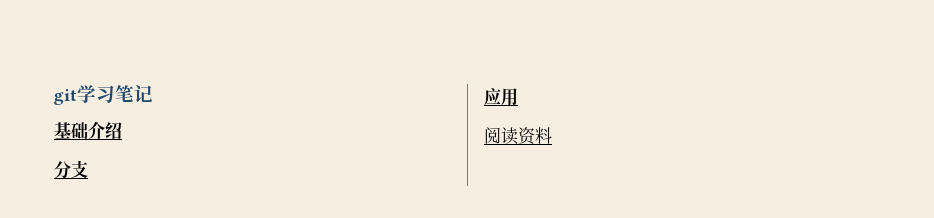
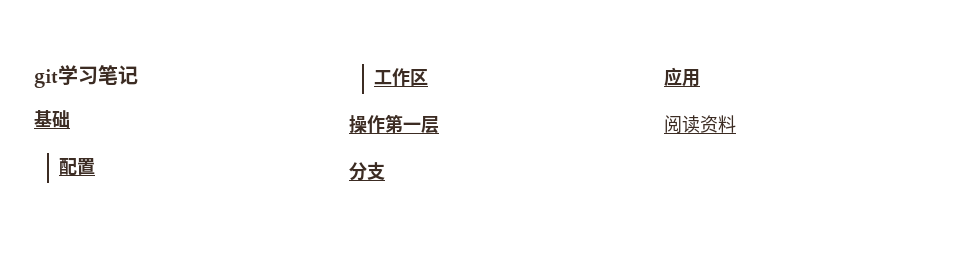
- 基础介绍
+ 基础
+ 配置
+ 工作区
+ 操作第一层

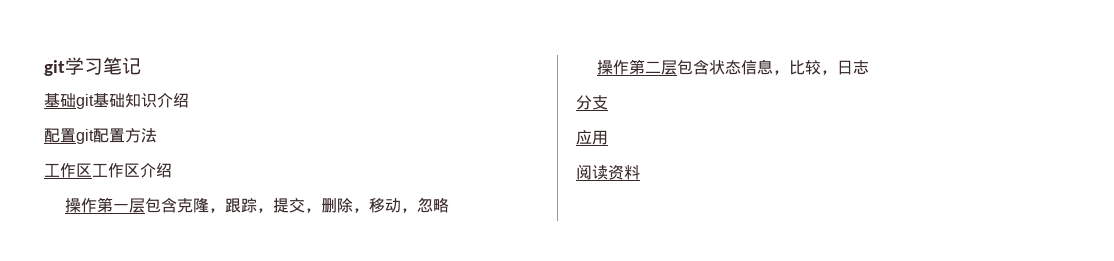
- 基础
- 配置
- 工作区
+ 基础git基础知识介绍
+ 配置git配置方法
+ 工作区工作区介绍
- 操作第一层
+ 操作第一层包含克隆，跟踪，提交，删除，移动，忽略
+ 操作第二层包含状态信息，比较，日志

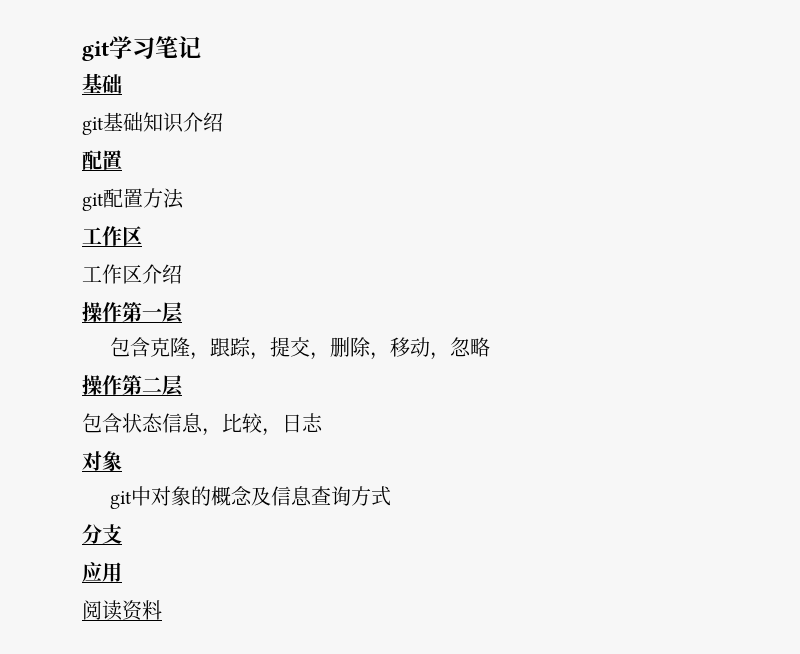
  git学习笔记
- 基础git基础知识介绍
- 配置git配置方法
- 工作区工作区介绍
+ 基础
+ git基础知识介绍
+ 配置
+ git配置方法
+ 工作区
+ 工作区介绍
- 操作第一层包含克隆，跟踪，提交，删除，移动，忽略
+ 操作第一层
+ 包含克隆，跟踪，提交，删除，移动，忽略
- 操作第二层包含状态信息，比较，日志
+ 操作第二层
+ 包含状态信息，比较，日志
+ 对象
+ git中对象的概念及信息查询方式

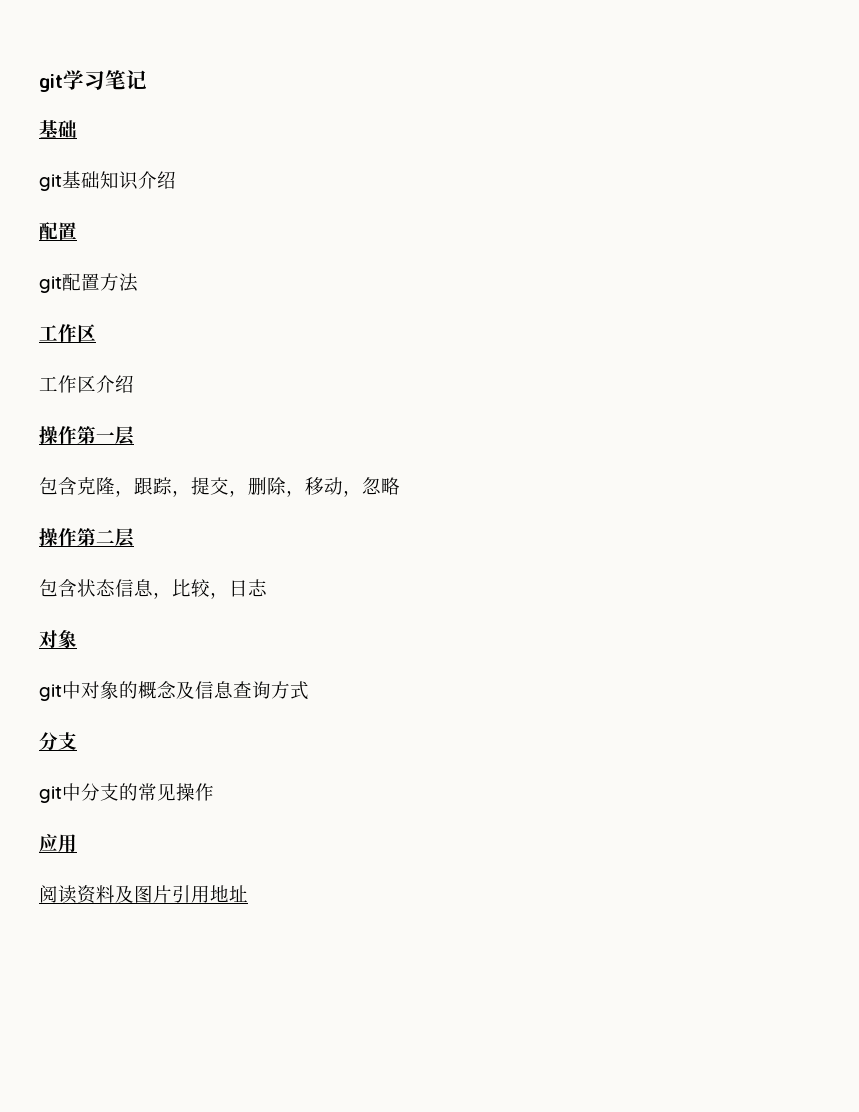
+ git中分支的常见操作
- 阅读资料
+ 阅读资料及图片引用地址

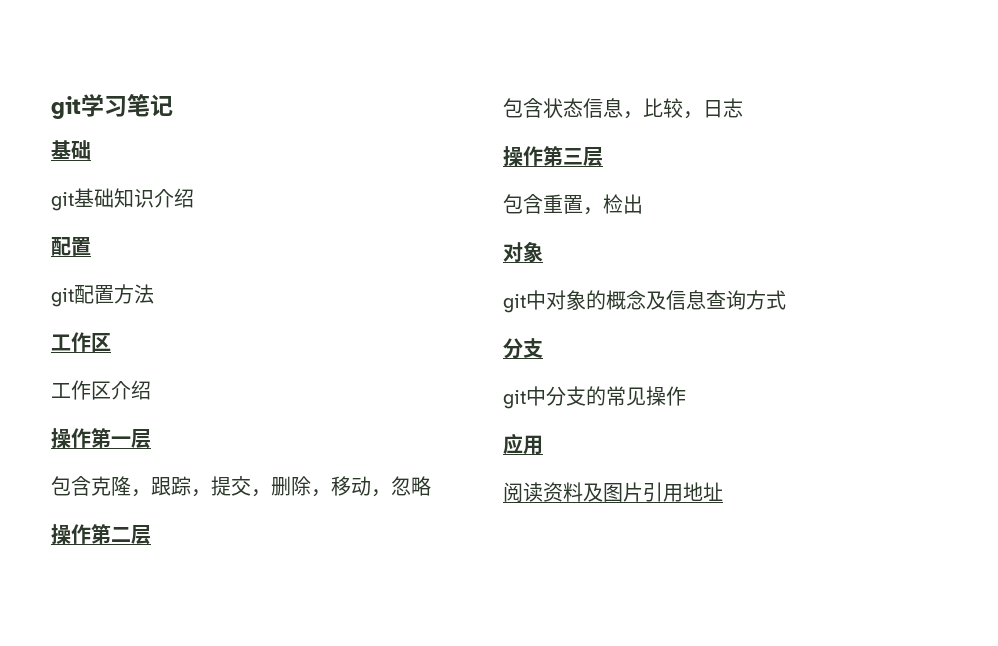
+ 操作第三层
+ 包含重置，检出

